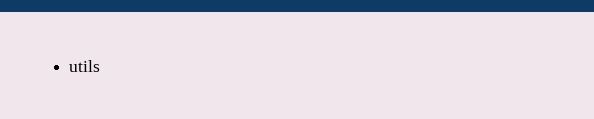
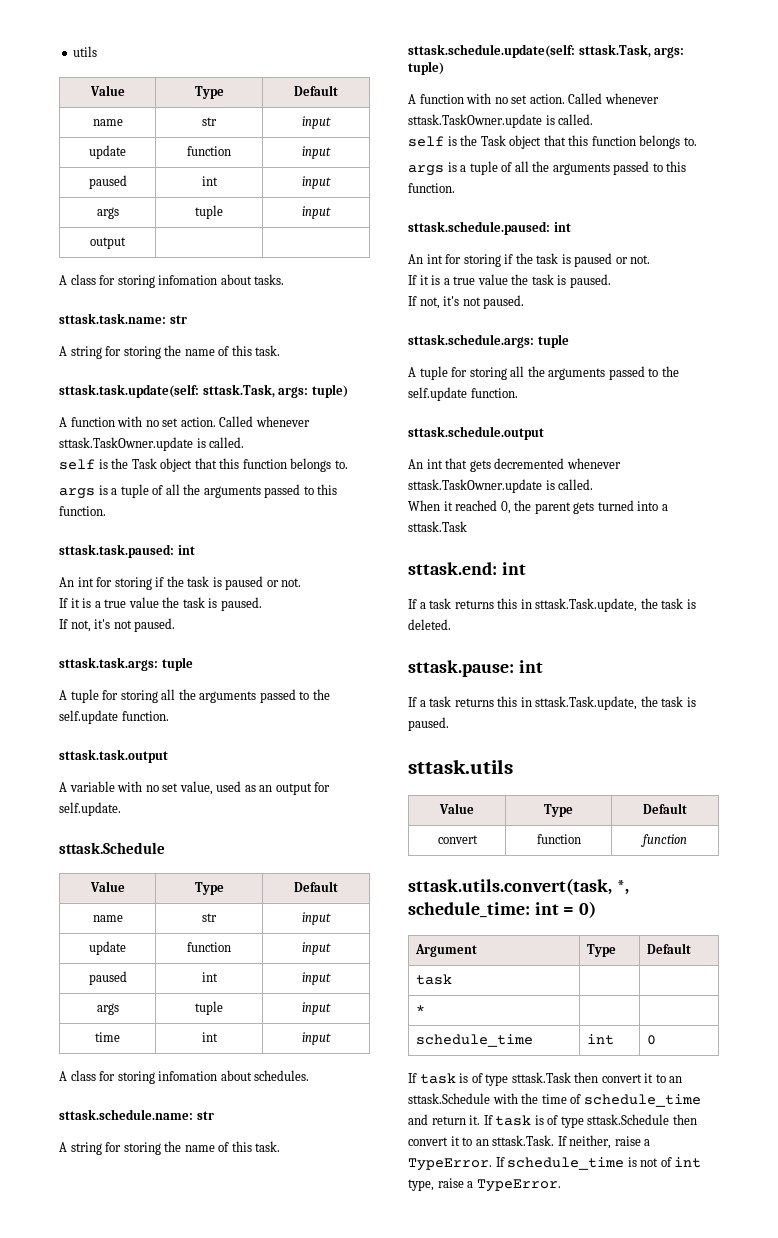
  utils
+ Value | Type | Default
+ name | str | input
+ update | function | input
+ paused | int | input
+ args | tuple | input
+ output | |
+ A class for storing infomation about tasks.
+ sttask.task.name: str
+ A string for storing the name of this task.
+ sttask.task.update(self: sttask.Task, args: tuple)
+ A function with no set action. Called whenever sttask.TaskOwner.update is called.
+ self is the Task object that this function belongs to.
+ args is a tuple of all the arguments passed to this function.
+ sttask.task.paused: int
+ An int for storing if the task is paused or not.
+ If it is a true value the task is paused.
+ If not, it's not paused.
+ sttask.task.args: tuple
+ A tuple for storing all the arguments passed to the self.update function.
+ sttask.task.output
+ A variable with no set value, used as an output for self.update.
+ sttask.Schedule
+ Value | Type | Default
+ name | str | input
+ update | function | input
+ paused | int | input
+ args | tuple | input
+ time | int | input
+ A class for storing infomation about schedules.
+ sttask.schedule.name: str
+ A string for storing the name of this task.
+ sttask.schedule.update(self: sttask.Task, args: tuple)
+ A function with no set action. Called whenever sttask.TaskOwner.update is called.
+ self is the Task object that this function belongs to.
+ args is a tuple of all the arguments passed to this function.
+ sttask.schedule.paused: int
+ An int for storing if the task is paused or not.
+ If it is a true value the task is paused.
+ If not, it's not paused.
+ sttask.schedule.args: tuple
+ A tuple for storing all the arguments passed to the self.update function.
+ sttask.schedule.output
+ An int that gets decremented whenever sttask.TaskOwner.update is called.
+ When it reached 0, the parent gets turned into a sttask.Task
+ sttask.end: int
+ If a task returns this in sttask.Task.update, the task is deleted.
+ sttask.pause: int
+ If a task returns this in sttask.Task.update, the task is paused.
+ sttask.utils
+ Value | Type | Default
+ convert | function | function
+ sttask.utils.convert(task, *, schedule_time: int = 0)
+ Argument | Type | Default
+ task | |
+ * | |
+ schedule_time | int | 0
+ If task is of type sttask.Task then convert it to an sttask.Schedule with the time of schedule_time and return it. If task is of type sttask.Schedule then convert it to an sttask.Task. If neither, raise a TypeError. If schedule_time is not of int type, raise a TypeError.

